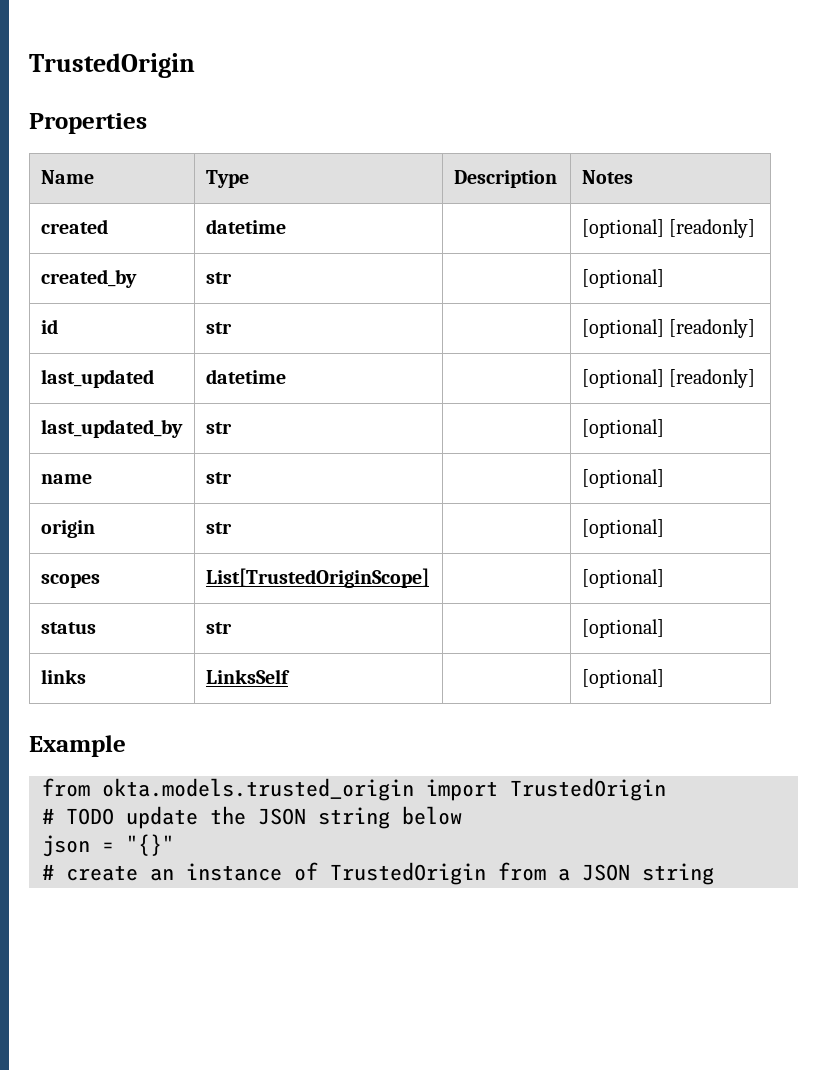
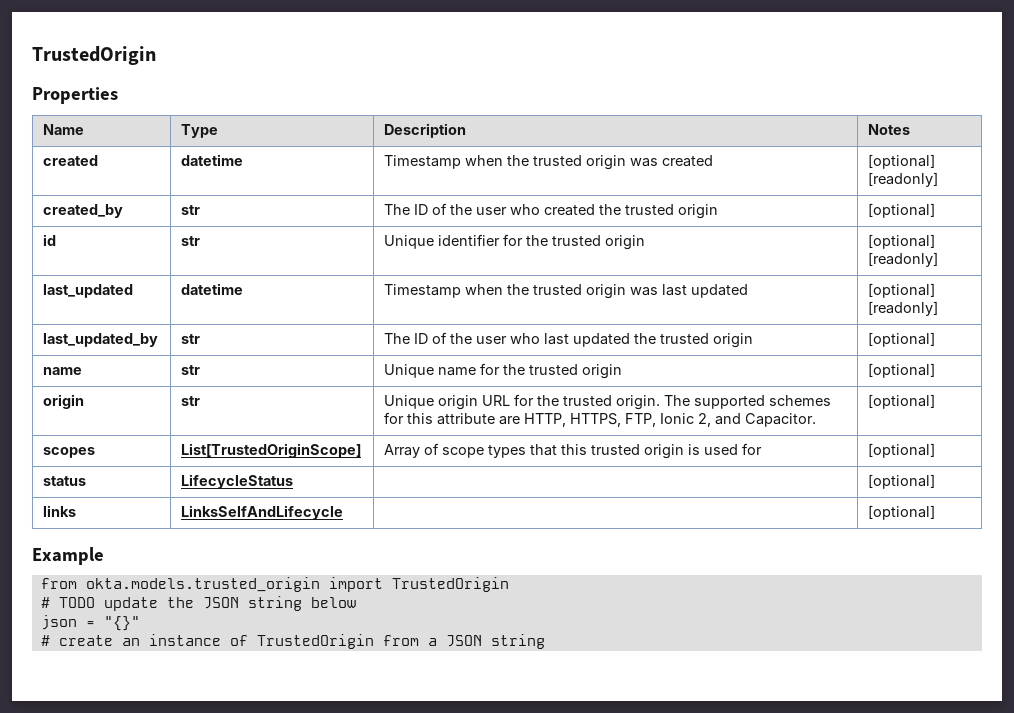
- created | datetime | | [optional] [readonly]
- created_by | str | | [optional]
- id | str | | [optional] [readonly]
- last_updated | datetime | | [optional] [readonly]
- last_updated_by | str | | [optional]
- name | str | | [optional]
- origin | str | | [optional]
- scopes | List[TrustedOriginScope] | | [optional]
+ created | datetime | Timestamp when the trusted origin was created | [optional] [readonly]
+ created_by | str | The ID of the user who created the trusted origin | [optional]
+ id | str | Unique identifier for the trusted origin | [optional] [readonly]
+ last_updated | datetime | Timestamp when the trusted origin was last updated | [optional] [readonly]
+ last_updated_by | str | The ID of the user who last updated the trusted origin | [optional]
+ name | str | Unique name for the trusted origin | [optional]
+ origin | str | Unique origin URL for the trusted origin. The supported schemes for this attribute are HTTP, HTTPS, FTP, Ionic 2, and Capacitor. | [optional]
+ scopes | List[TrustedOriginScope] | Array of scope types that this trusted origin is used for | [optional]
- status | str | | [optional]
+ status | LifecycleStatus | | [optional]
- links | LinksSelf | | [optional]
+ links | LinksSelfAndLifecycle | | [optional]

